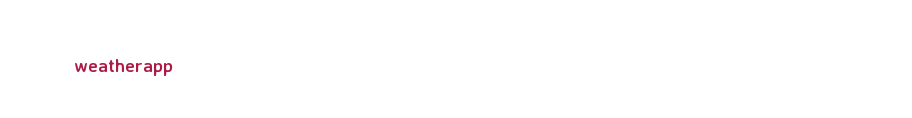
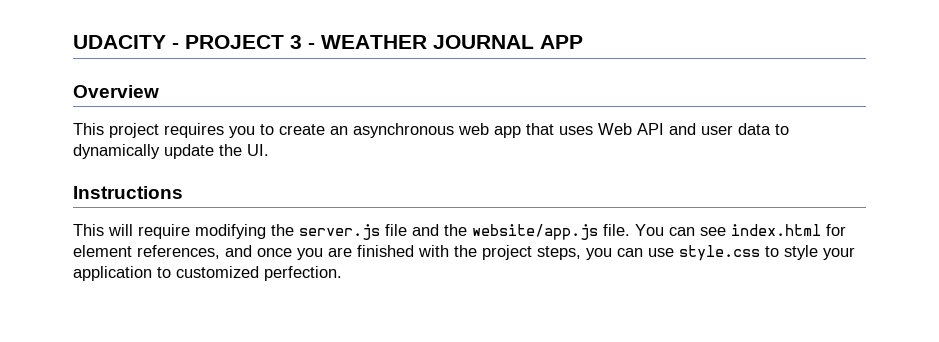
- weatherapp
+ UDACITY - PROJECT 3 - WEATHER JOURNAL APP
+ Overview
+ This project requires you to create an asynchronous web app that uses Web API and user data to dynamically update the UI.
+ Instructions
+ This will require modifying the server.js file and the website/app.js file. You can see index.html for element references, and once you are finished with the project steps, you can use style.css to style your application to customized perfection.

